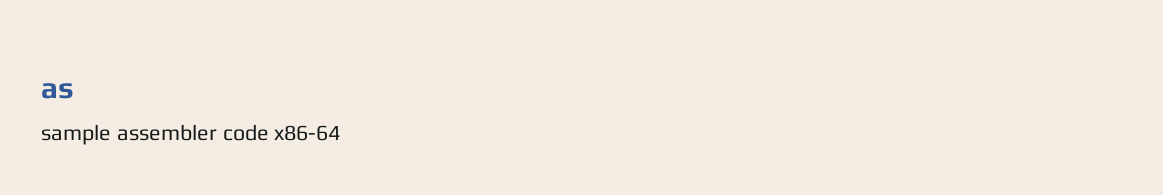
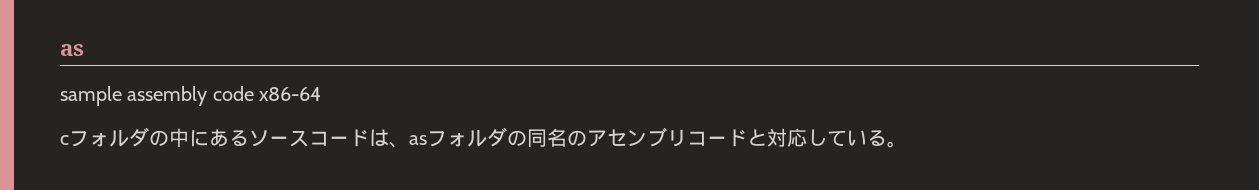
- sample assembler code x86-64
+ sample assembly code x86-64
+ cフォルダの中にあるソースコードは、asフォルダの同名のアセンブリコードと対応している。

